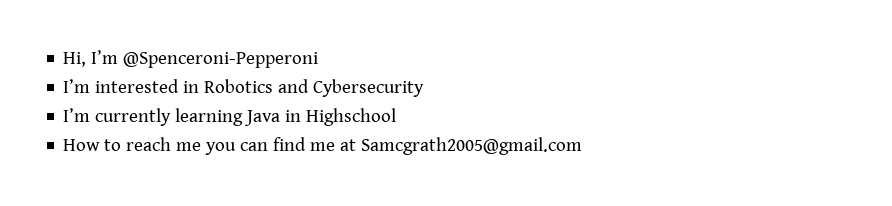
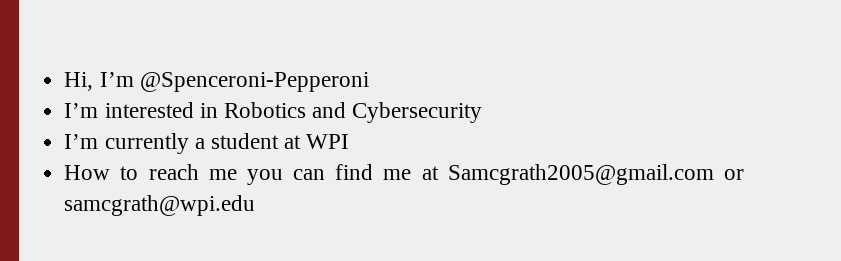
- I’m currently learning Java in Highschool
+ I’m currently a student at WPI
- How to reach me you can find me at Samcgrath2005@gmail.com
+ How to reach me you can find me at Samcgrath2005@gmail.com or samcgrath@wpi.edu

